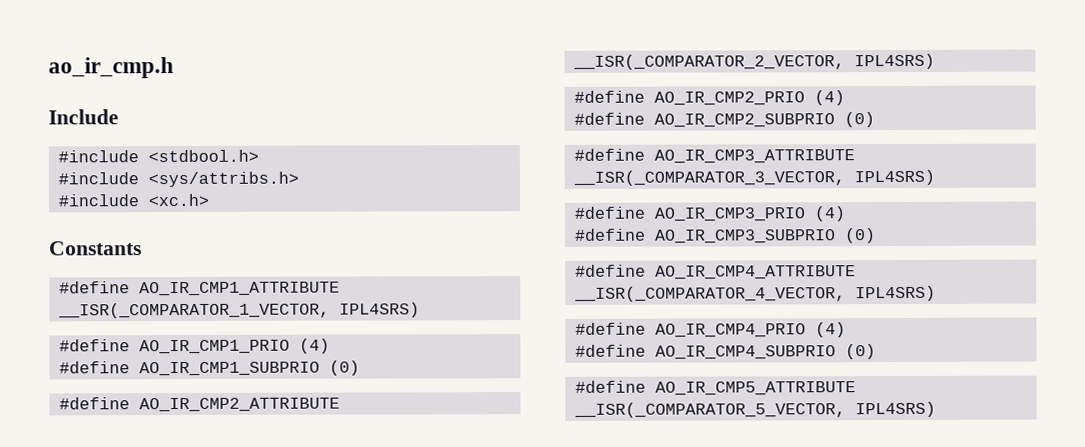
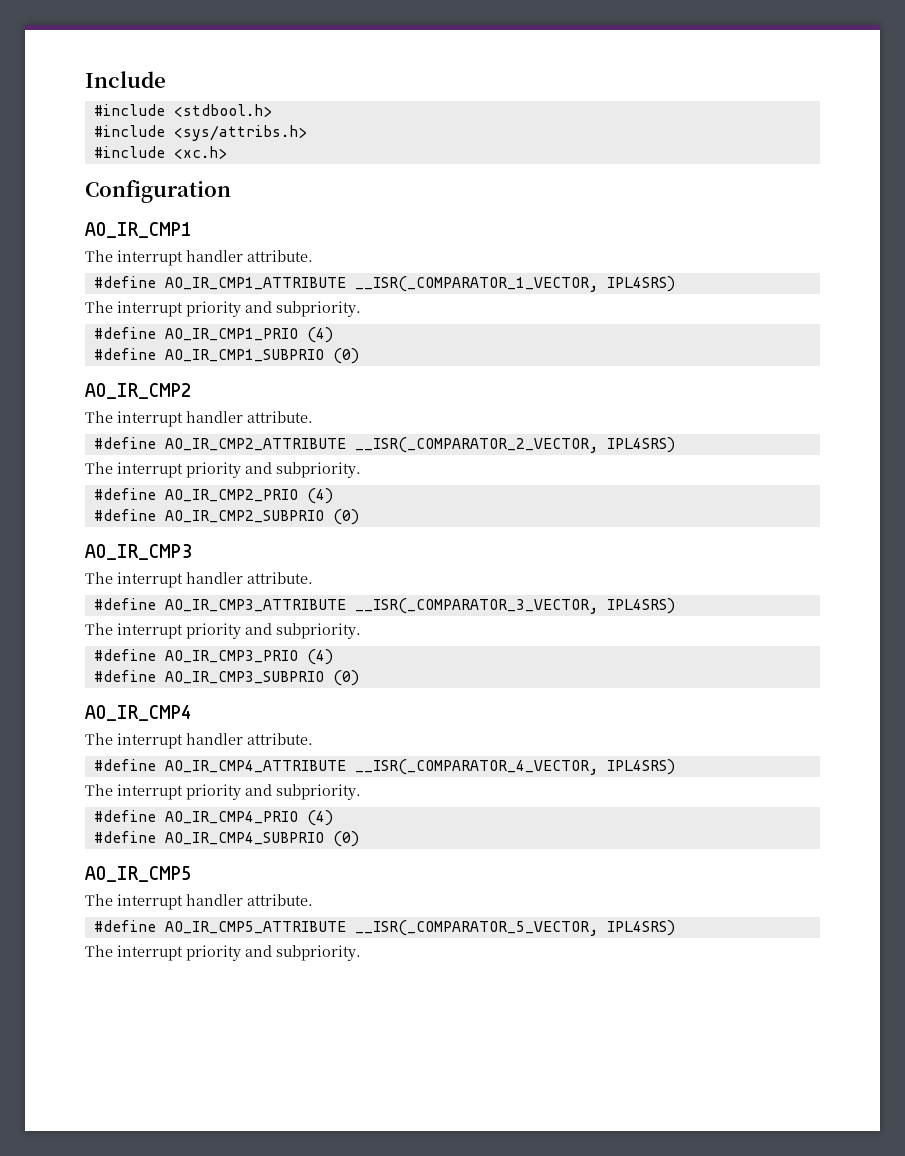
- ao_ir_cmp.h
- Constants
+ Configuration
+ AO_IR_CMP1
+ The interrupt handler attribute.
  #define AO_IR_CMP1_ATTRIBUTE __ISR(_COMPARATOR_1_VECTOR, IPL4SRS)
+ The interrupt priority and subpriority.
+ AO_IR_CMP2
+ The interrupt handler attribute.
  #define AO_IR_CMP2_ATTRIBUTE __ISR(_COMPARATOR_2_VECTOR, IPL4SRS)
+ The interrupt priority and subpriority.
+ AO_IR_CMP3
+ The interrupt handler attribute.
  #define AO_IR_CMP3_ATTRIBUTE __ISR(_COMPARATOR_3_VECTOR, IPL4SRS)
+ The interrupt priority and subpriority.
+ AO_IR_CMP4
+ The interrupt handler attribute.
  #define AO_IR_CMP4_ATTRIBUTE __ISR(_COMPARATOR_4_VECTOR, IPL4SRS)
+ The interrupt priority and subpriority.
+ AO_IR_CMP5
+ The interrupt handler attribute.
  #define AO_IR_CMP5_ATTRIBUTE __ISR(_COMPARATOR_5_VECTOR, IPL4SRS)
+ The interrupt priority and subpriority.

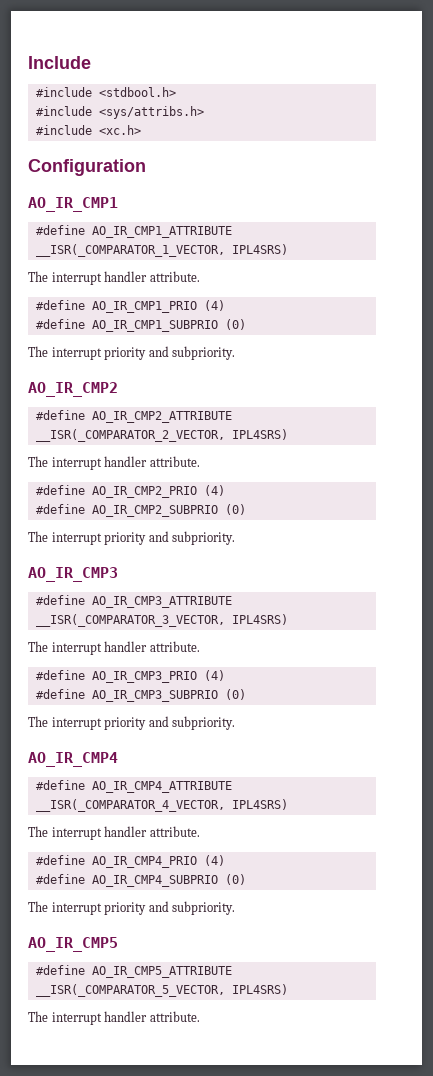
  AO_IR_CMP1
- The interrupt handler attribute.
  #define AO_IR_CMP1_ATTRIBUTE __ISR(_COMPARATOR_1_VECTOR, IPL4SRS)
- The interrupt priority and subpriority.
+ The interrupt handler attribute.
  #define AO_IR_CMP1_SUBPRIO (0)
+ The interrupt priority and subpriority.
  AO_IR_CMP2
- The interrupt handler attribute.
  #define AO_IR_CMP2_ATTRIBUTE __ISR(_COMPARATOR_2_VECTOR, IPL4SRS)
- The interrupt priority and subpriority.
+ The interrupt handler attribute.
  #define AO_IR_CMP2_SUBPRIO (0)
+ The interrupt priority and subpriority.
  AO_IR_CMP3
- The interrupt handler attribute.
  #define AO_IR_CMP3_ATTRIBUTE __ISR(_COMPARATOR_3_VECTOR, IPL4SRS)
- The interrupt priority and subpriority.
+ The interrupt handler attribute.
  #define AO_IR_CMP3_SUBPRIO (0)
+ The interrupt priority and subpriority.
  AO_IR_CMP4
- The interrupt handler attribute.
  #define AO_IR_CMP4_ATTRIBUTE __ISR(_COMPARATOR_4_VECTOR, IPL4SRS)
- The interrupt priority and subpriority.
+ The interrupt handler attribute.
  #define AO_IR_CMP4_SUBPRIO (0)
+ The interrupt priority and subpriority.
  AO_IR_CMP5
- The interrupt handler attribute.
  #define AO_IR_CMP5_ATTRIBUTE __ISR(_COMPARATOR_5_VECTOR, IPL4SRS)
- The interrupt priority and subpriority.
+ The interrupt handler attribute.

